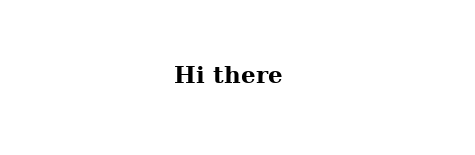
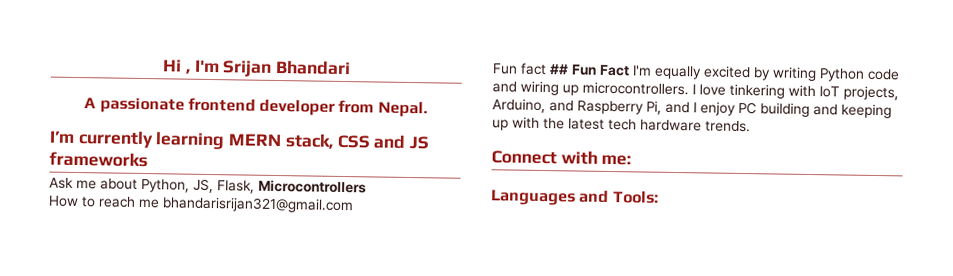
- Hi there
+ Hi , I'm Srijan Bhandari
+ A passionate frontend developer from Nepal.
+ I’m currently learning MERN stack, CSS and JS frameworks
+ Ask me about Python, JS, Flask, Microcontrollers
+ How to reach me bhandarisrijan321@gmail.com
+ Fun fact ## Fun Fact I'm equally excited by writing Python code and wiring up microcontrollers. I love tinkering with IoT projects, Arduino, and Raspberry Pi, and I enjoy PC building and keeping up with the latest tech hardware trends.
+ Connect with me:
+ Languages and Tools:

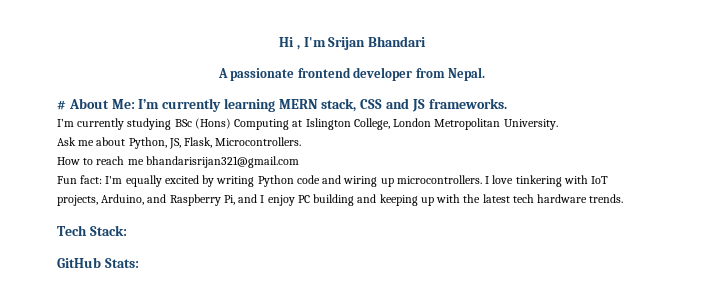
- I’m currently learning MERN stack, CSS and JS frameworks
+ # About Me: I’m currently learning MERN stack, CSS and JS frameworks.
+ I’m currently studying BSc (Hons) Computing at Islington College, London Metropolitan University.
- Ask me about Python, JS, Flask, Microcontrollers
+ Ask me about Python, JS, Flask, Microcontrollers.
- Fun fact ## Fun Fact I'm equally excited by writing Python code and wiring up microcontrollers.
+ Fun fact: I'm equally excited by writing Python code and wiring up microcontrollers.
- Connect with me:
- Languages and Tools:
+ Tech Stack:
+ GitHub Stats:

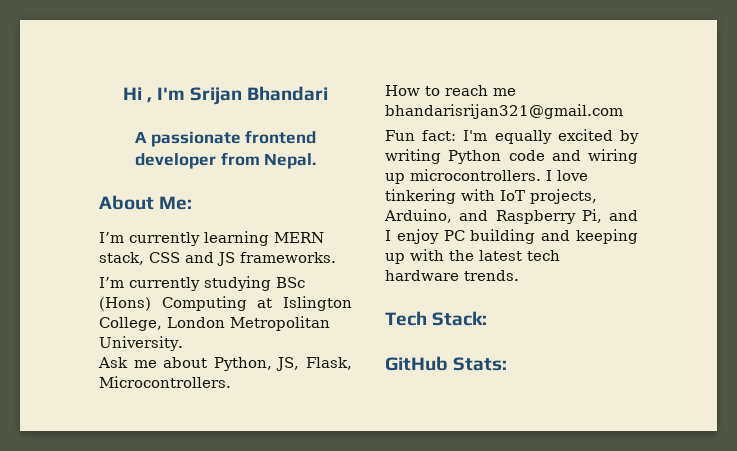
- # About Me: I’m currently learning MERN stack, CSS and JS frameworks.
+ About Me:
+ I’m currently learning MERN stack, CSS and JS frameworks.

